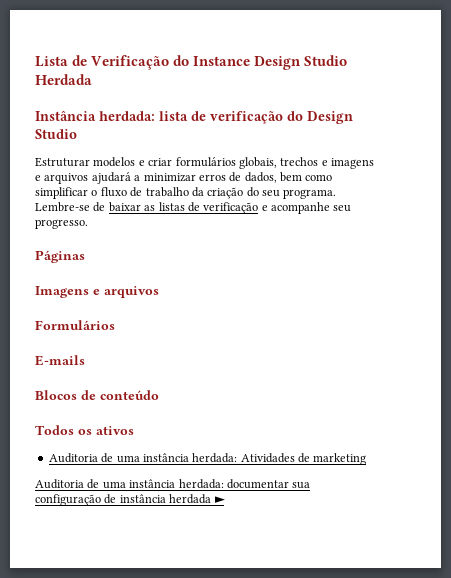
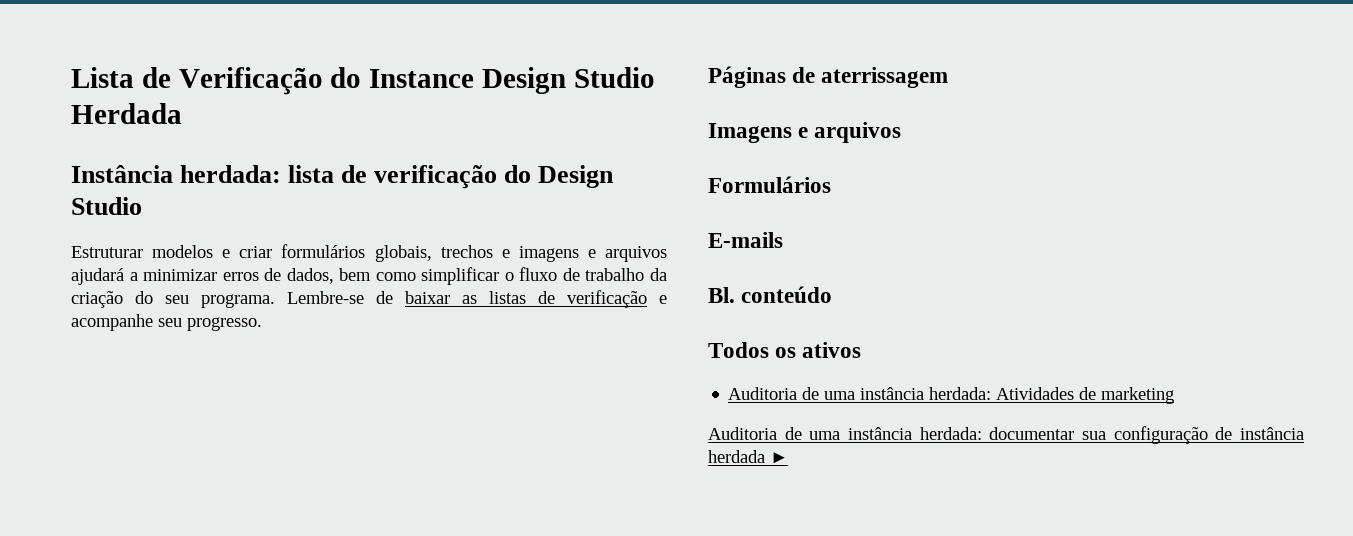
- Páginas
+ Páginas de aterrissagem
- Blocos de conteúdo
+ Bl. conteúdo

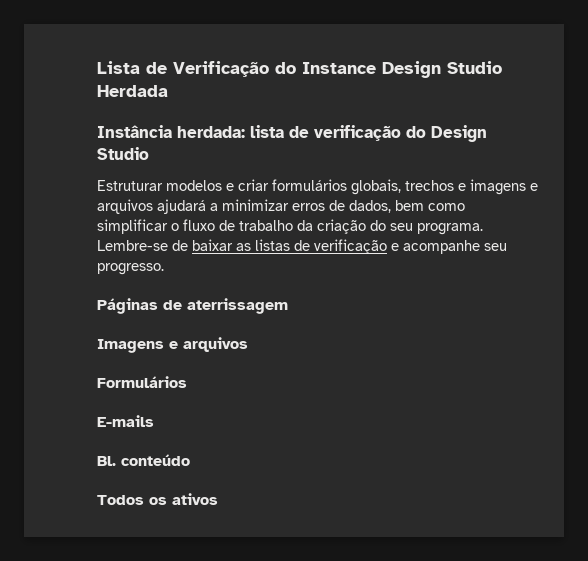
- Auditoria de uma instância herdada: Atividades de marketing
- Auditoria de uma instância herdada: documentar sua configuração de instância herdada ►

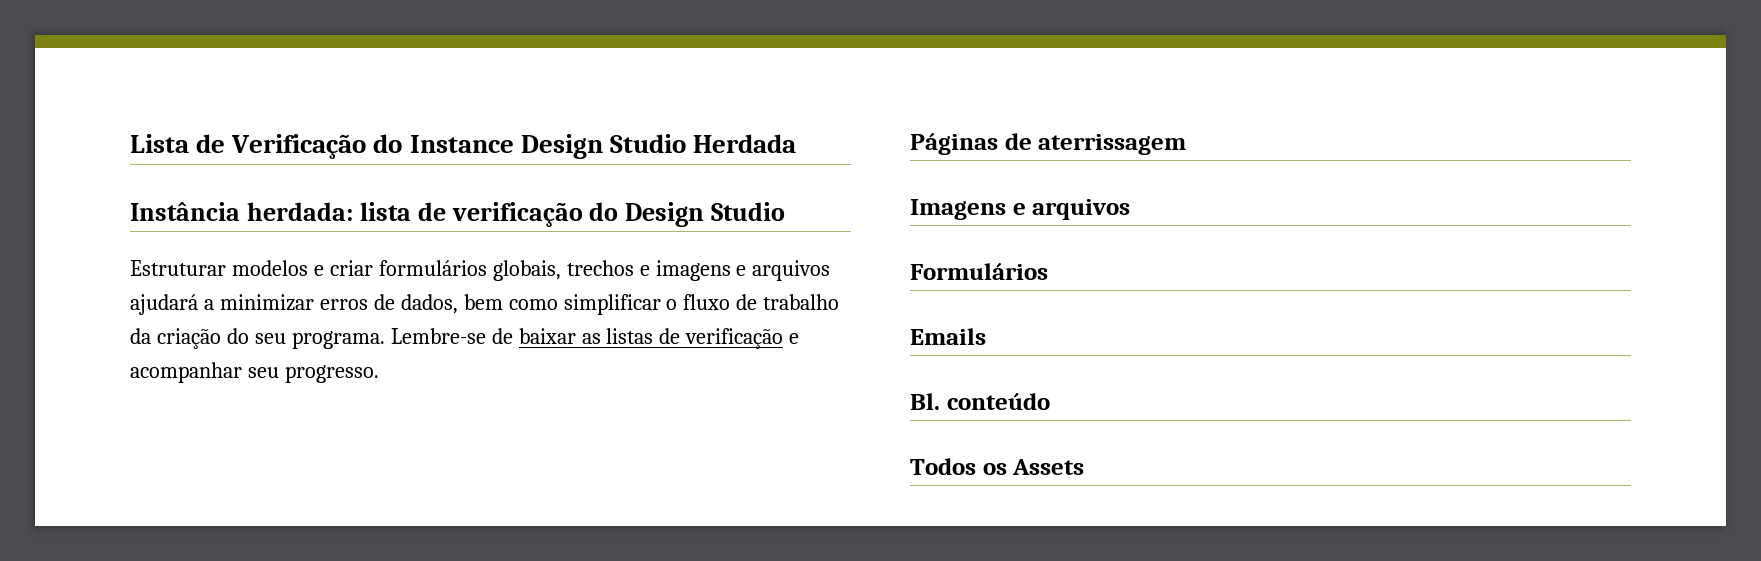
- Lembre-se de baixar as listas de verificação e acompanhe seu progresso.
+ Lembre-se de baixar as listas de verificação e acompanhar seu progresso.
- E-mails
+ Emails
- Todos os ativos
+ Todos os Assets

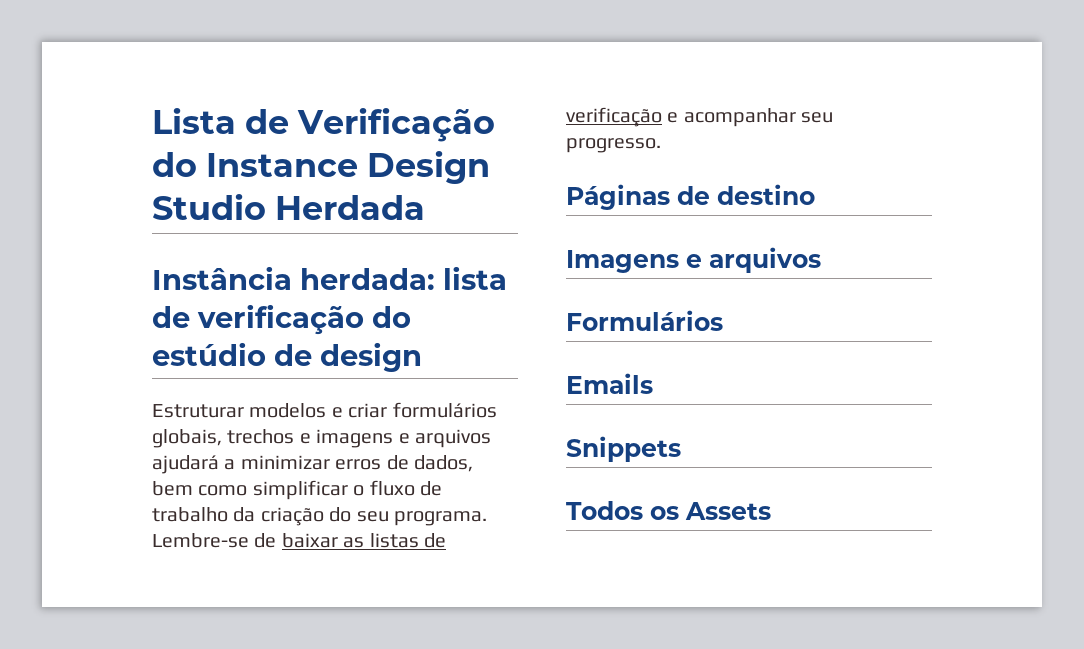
- Instância herdada: lista de verificação do Design Studio
+ Instância herdada: lista de verificação do estúdio de design
- Páginas de aterrissagem
+ Páginas de destino
- Bl. conteúdo
+ Snippets

